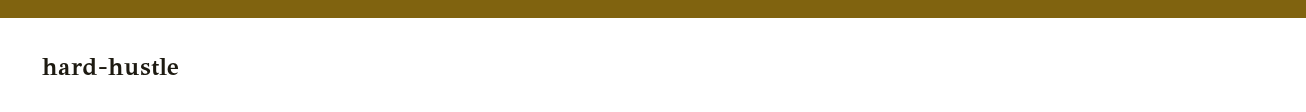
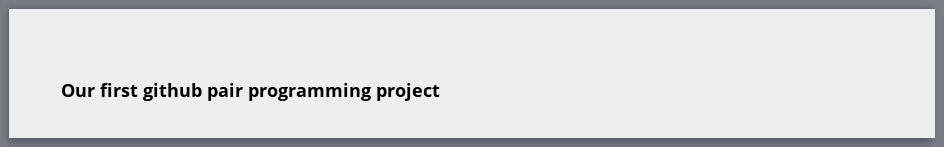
- hard-hustle
+ Our first github pair programming project

